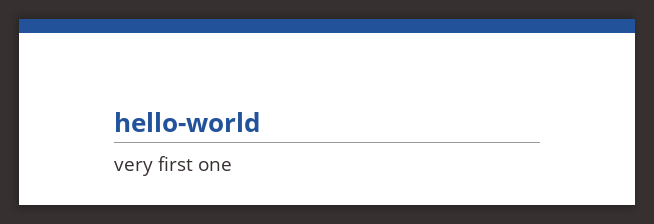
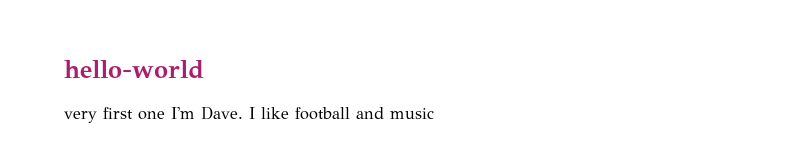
- very first one
+ very first one I'm Dave. I like football and music

